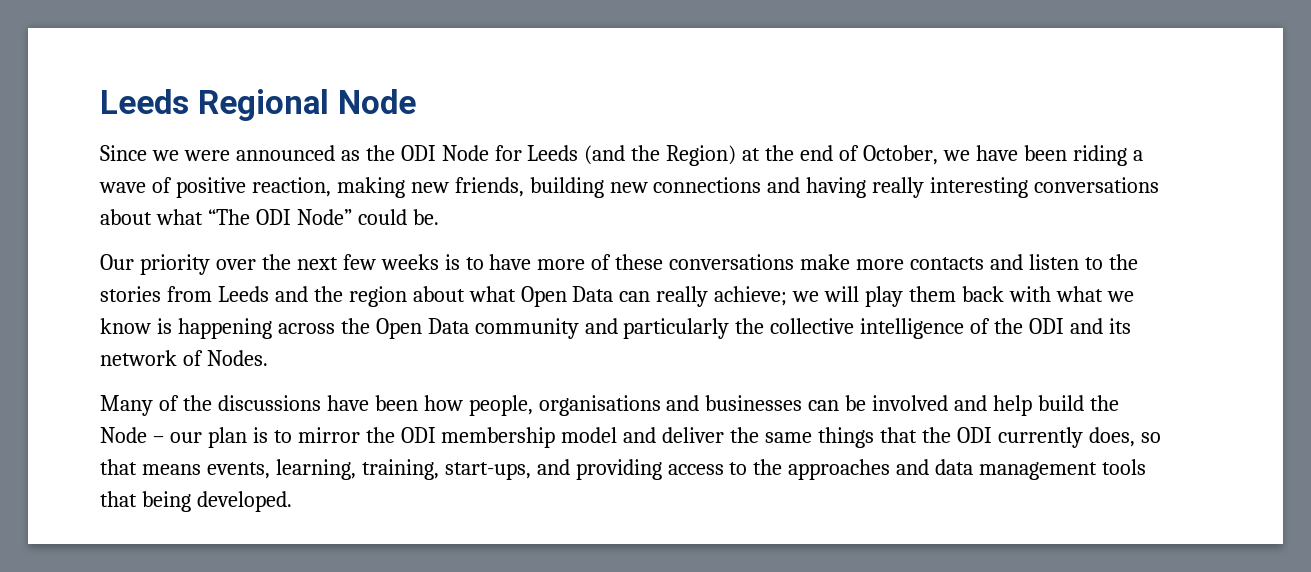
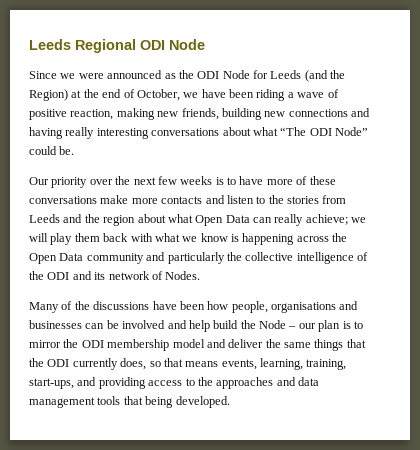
- Leeds Regional Node
+ Leeds Regional ODI Node

